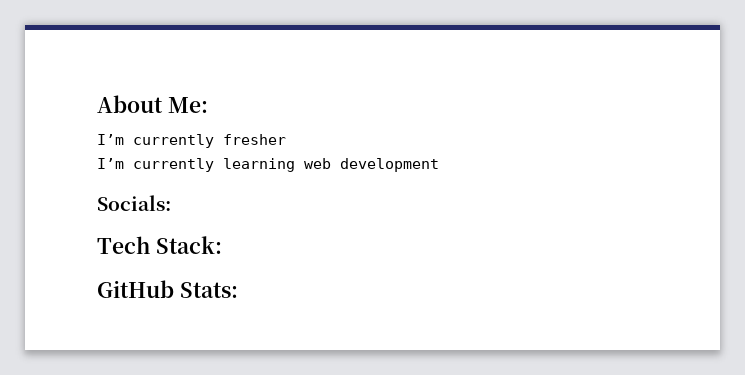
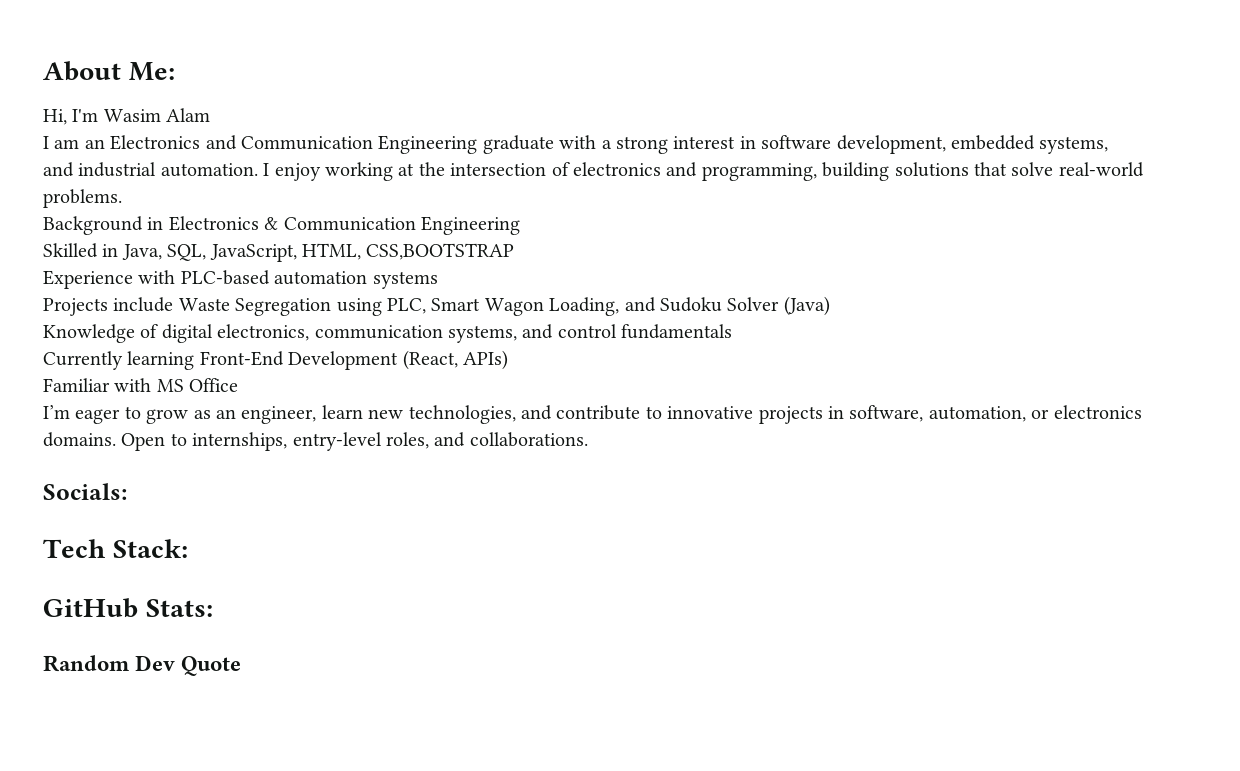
- I’m currently fresher
- I’m currently learning web development
+ Hi, I'm Wasim Alam
+ I am an Electronics and Communication Engineering graduate with a strong interest in software development, embedded systems, and industrial automation. I enjoy working at the intersection of electronics and programming, building solutions that solve real-world problems.
+ Background in Electronics & Communication Engineering
+ Skilled in Java, SQL, JavaScript, HTML, CSS,BOOTSTRAP
+ Experience with PLC-based automation systems
+ Projects include Waste Segregation using PLC, Smart Wagon Loading, and Sudoku Solver (Java)
+ Knowledge of digital electronics, communication systems, and control fundamentals
+ Currently learning Front-End Development (React, APIs)
+ Familiar with MS Office
+ I’m eager to grow as an engineer, learn new technologies, and contribute to innovative projects in software, automation, or electronics domains. Open to internships, entry-level roles, and collaborations.
+ Random Dev Quote

